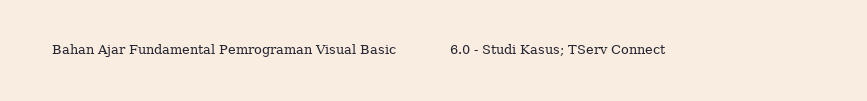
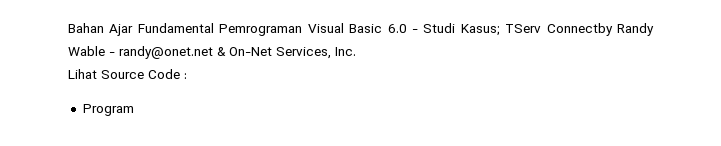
- Bahan Ajar Fundamental Pemrograman Visual Basic 6.0 - Studi Kasus; TServ Connect
+ Bahan Ajar Fundamental Pemrograman Visual Basic 6.0 - Studi Kasus; TServ Connectby Randy Wable - randy@onet.net & On-Net Services, Inc.
+ Lihat Source Code :
+ Program

